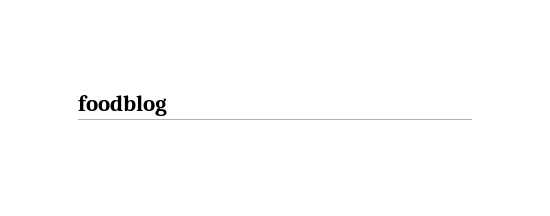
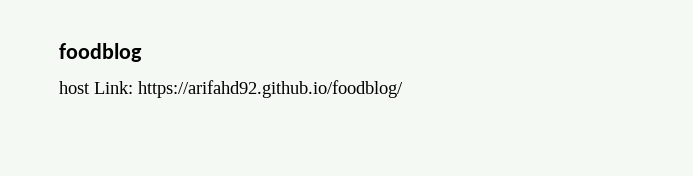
+ host Link: https://arifahd92.github.io/foodblog/

